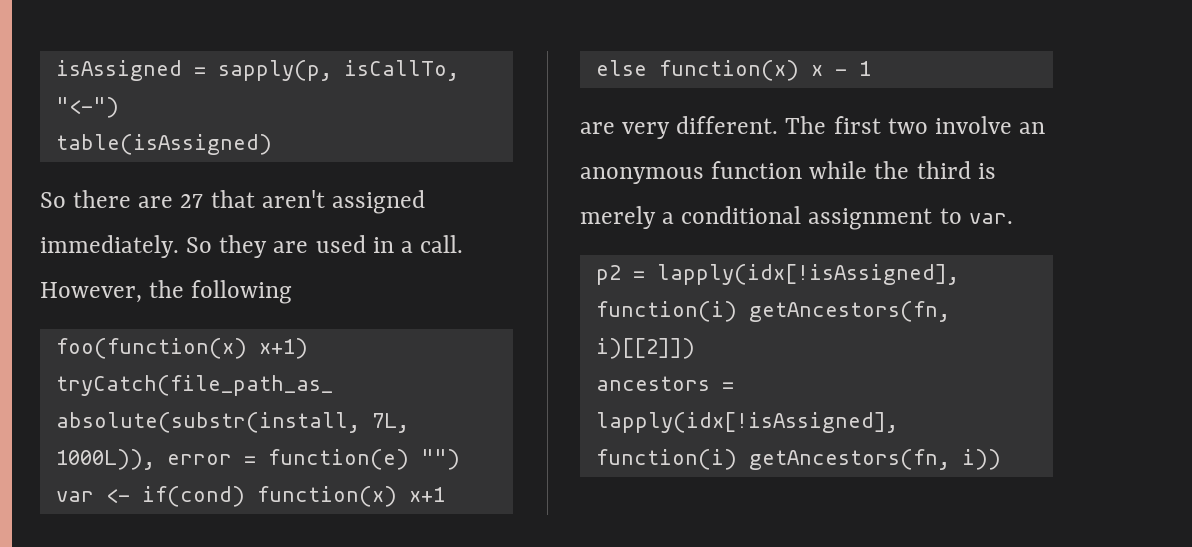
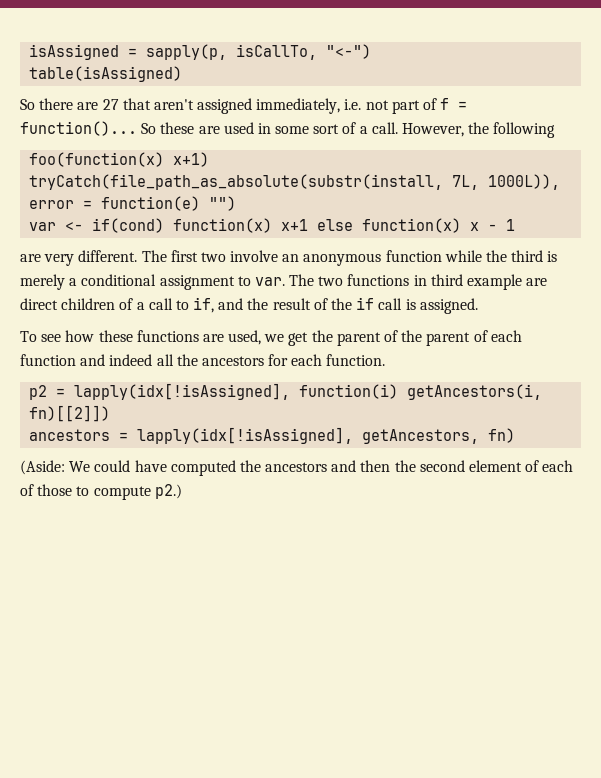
- So there are 27 that aren't assigned immediately. So they are used in a call.
+ So there are 27 that aren't assigned immediately, i.e. not part of f = function()... So these are used in some sort of a call.
+ The two functions in third example are direct children of a call to if, and the result of the if call is assigned.
+ To see how these functions are used, we get the parent of the parent of each function and indeed all the ancestors for each function.
- p2 = lapply(idx[!isAssigned], function(i) getAncestors(fn, i)[[2]])
+ p2 = lapply(idx[!isAssigned], function(i) getAncestors(i, fn)[[2]])
- ancestors = lapply(idx[!isAssigned], function(i) getAncestors(fn, i))
+ ancestors = lapply(idx[!isAssigned], getAncestors, fn)
+ (Aside: We could have computed the ancestors and then the second element of each of those to compute p2.)

